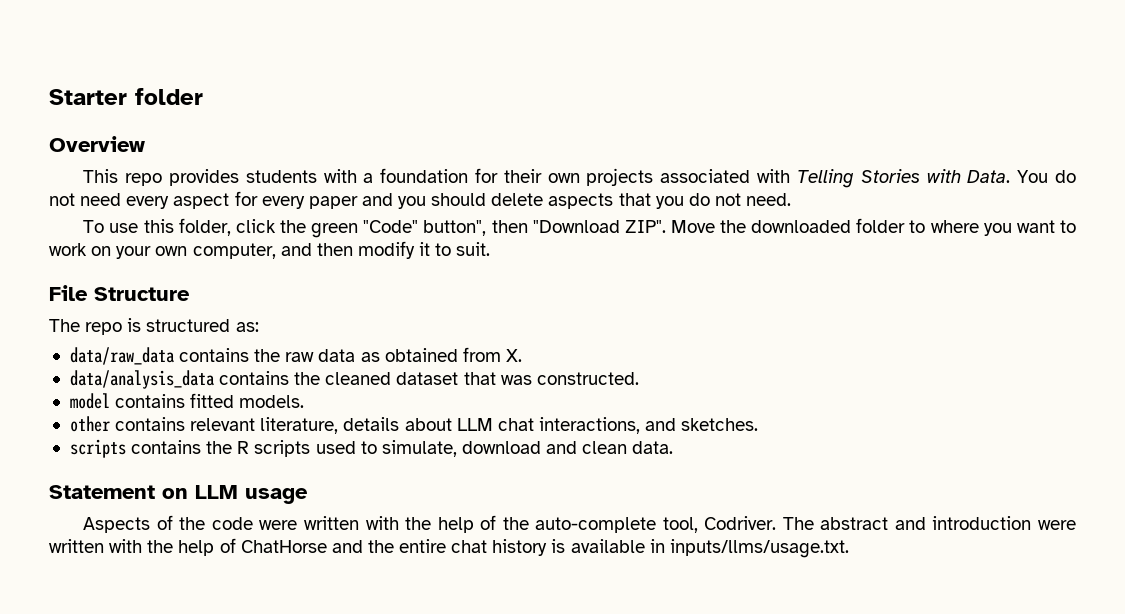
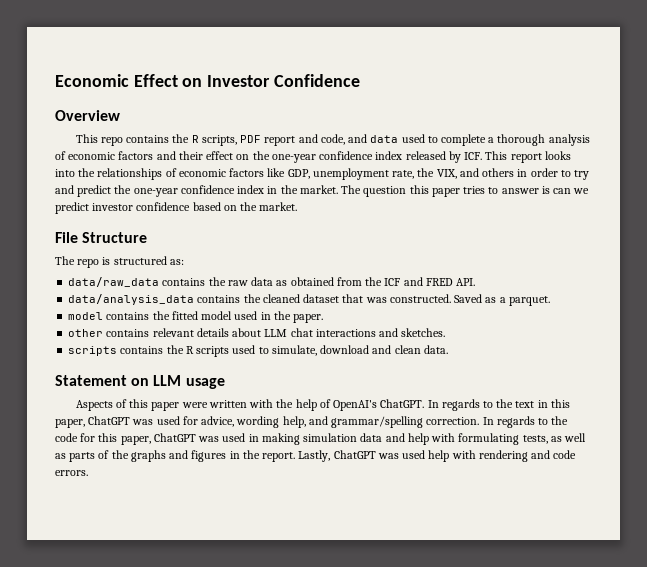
- Starter folder
+ Economic Effect on Investor Confidence
  Overview
- This repo provides students with a foundation for their own projects associated with Telling Stories with Data. You do not need every aspect for every paper and you should delete aspects that you do not need.
- To use this folder, click the green "Code" button", then "Download ZIP". Move the downloaded folder to where you want to work on your own computer, and then modify it to suit.
+ This repo contains the R scripts, PDF report and code, and data used to complete a thorough analysis of economic factors and their effect on the one-year confidence index released by ICF. This report looks into the relationships of economic factors like GDP, unemployment rate, the VIX, and others in order to try and predict the one-year confidence index in the market. The question this paper tries to answer is can we predict investor confidence based on the market.
- data/raw_data contains the raw data as obtained from X.
+ data/raw_data contains the raw data as obtained from the ICF and FRED API.
- data/analysis_data contains the cleaned dataset that was constructed.
- model contains fitted models.
+ data/analysis_data contains the cleaned dataset that was constructed. Saved as a parquet.
+ model contains the fitted model used in the paper.
- other contains relevant literature, details about LLM chat interactions, and sketches.
+ other contains relevant details about LLM chat interactions and sketches.
- Aspects of the code were written with the help of the auto-complete tool, Codriver. The abstract and introduction were written with the help of ChatHorse and the entire chat history is available in inputs/llms/usage.txt.
+ Aspects of this paper were written with the help of OpenAI's ChatGPT. In regards to the text in this paper, ChatGPT was used for advice, wording help, and grammar/spelling correction. In regards to the code for this paper, ChatGPT was used in making simulation data and help with formulating tests, as well as parts of the graphs and figures in the report. Lastly, ChatGPT was used help with rendering and code errors.

